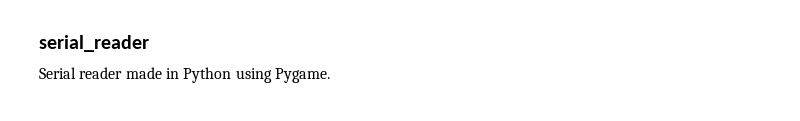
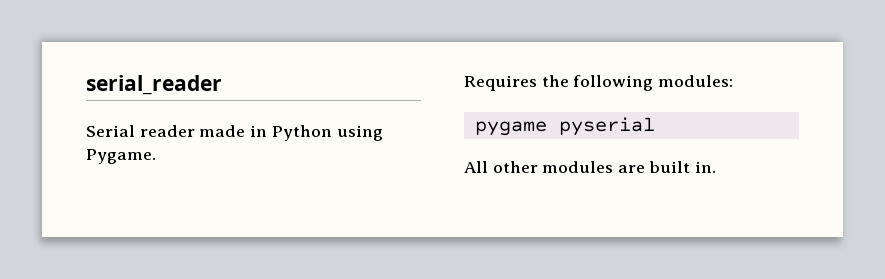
+ Requires the following modules:
+ pygame pyserial
+ All other modules are built in.

